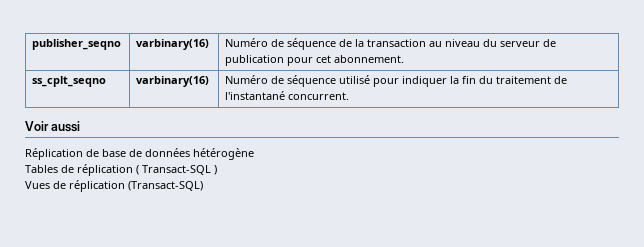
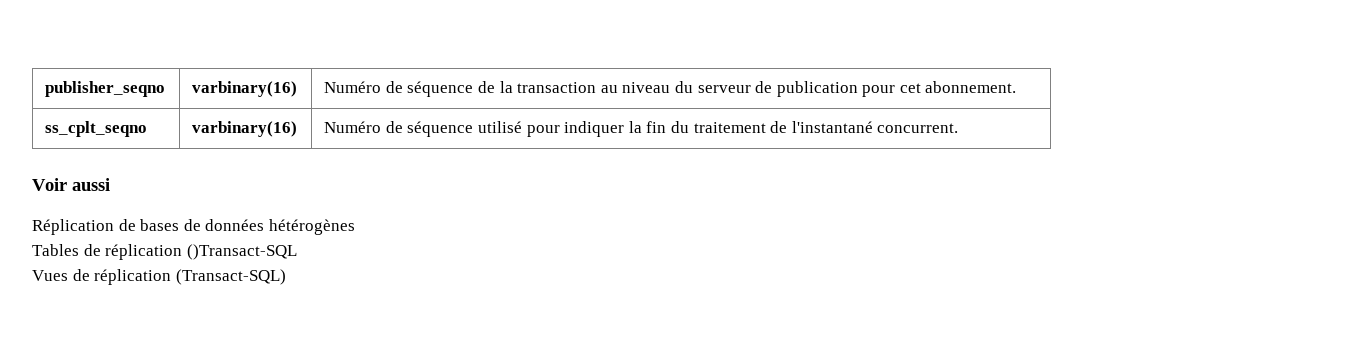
- Réplication de base de données hétérogène
+ Réplication de bases de données hétérogènes
- Tables de réplication ( Transact-SQL )
+ Tables de réplication ()Transact-SQL

